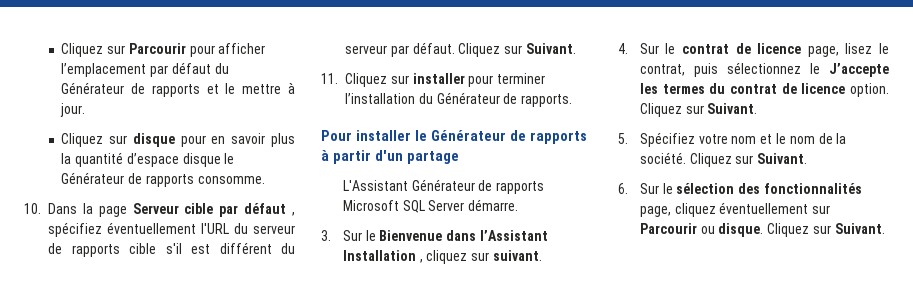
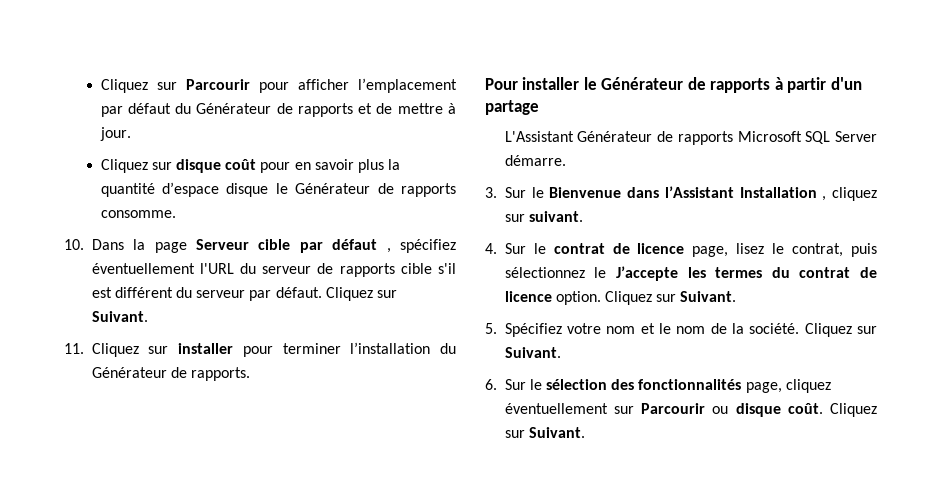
- Cliquez sur Parcourir pour afficher l’emplacement par défaut du Générateur de rapports et le mettre à jour.
+ Cliquez sur Parcourir pour afficher l’emplacement par défaut du Générateur de rapports et de mettre à jour.
- Cliquez sur disque pour en savoir plus la quantité d’espace disque le Générateur de rapports consomme.
+ Cliquez sur disque coût pour en savoir plus la quantité d’espace disque le Générateur de rapports consomme.
- 6. Sur le sélection des fonctionnalités page, cliquez éventuellement sur Parcourir ou disque.
+ 6. Sur le sélection des fonctionnalités page, cliquez éventuellement sur Parcourir ou disque coût.

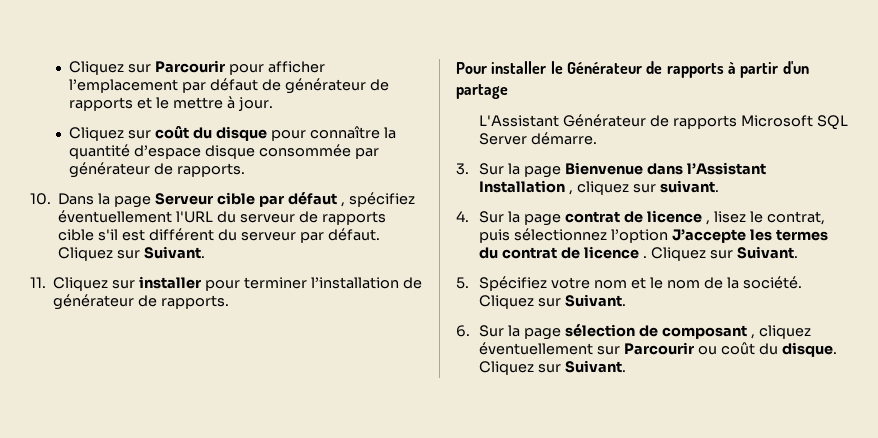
- Cliquez sur Parcourir pour afficher l’emplacement par défaut du Générateur de rapports et de mettre à jour.
+ Cliquez sur Parcourir pour afficher l’emplacement par défaut de générateur de rapports et le mettre à jour.
- Cliquez sur disque coût pour en savoir plus la quantité d’espace disque le Générateur de rapports consomme.
+ Cliquez sur coût du disque pour connaître la quantité d’espace disque consommée par générateur de rapports.
- 11. Cliquez sur installer pour terminer l’installation du Générateur de rapports.
+ 11. Cliquez sur installer pour terminer l’installation de générateur de rapports.
- 3. Sur le Bienvenue dans l’Assistant Installation , cliquez sur suivant.
+ 3. Sur la page Bienvenue dans l’Assistant Installation , cliquez sur suivant.
- 4. Sur le contrat de licence page, lisez le contrat, puis sélectionnez le J’accepte les termes du contrat de licence option.
+ 4. Sur la page contrat de licence , lisez le contrat, puis sélectionnez l’option J’accepte les termes du contrat de licence .
- 6. Sur le sélection des fonctionnalités page, cliquez éventuellement sur Parcourir ou disque coût.
+ 6. Sur la page sélection de composant , cliquez éventuellement sur Parcourir ou coût du disque.

